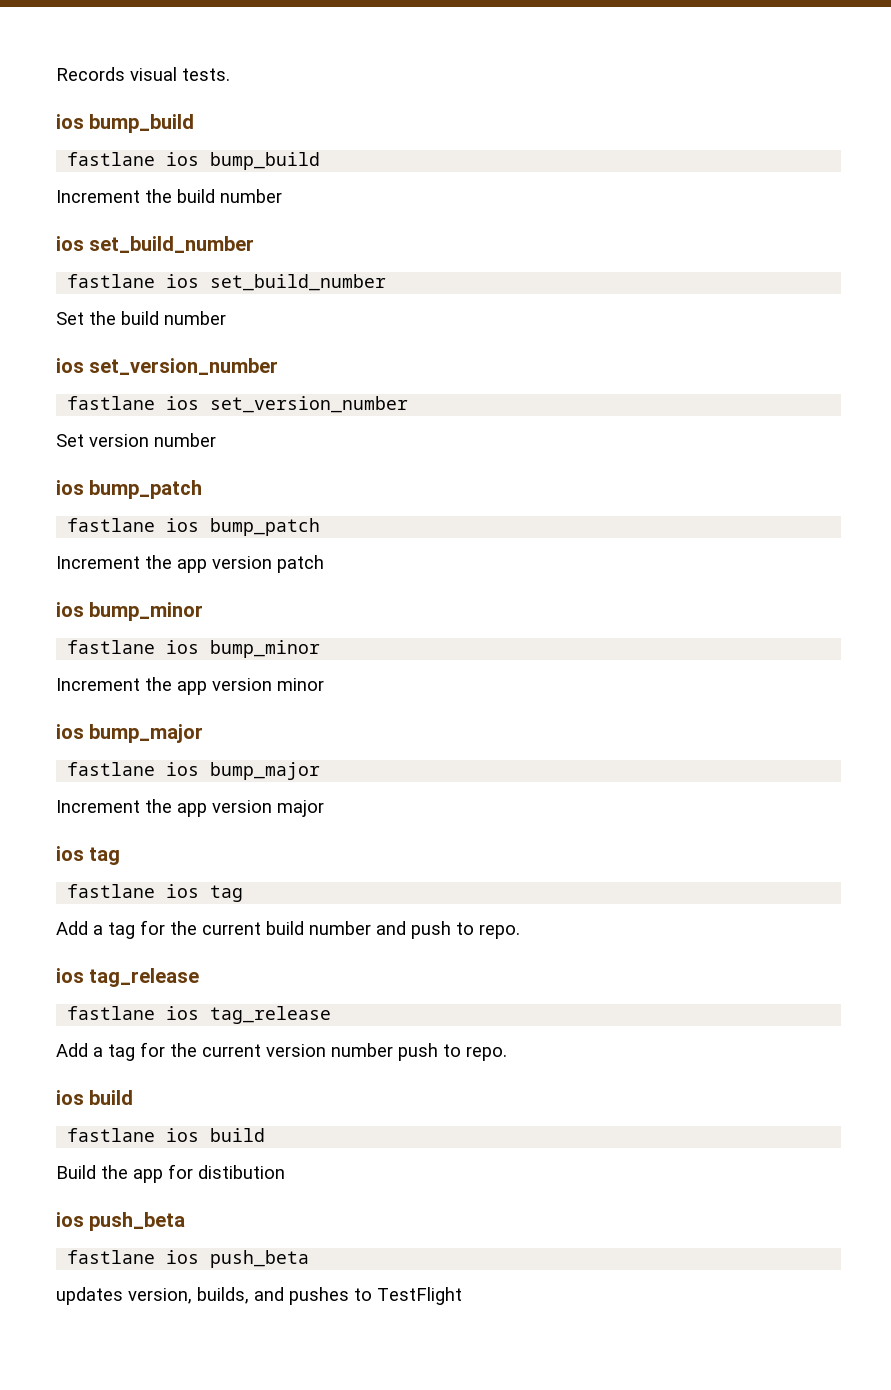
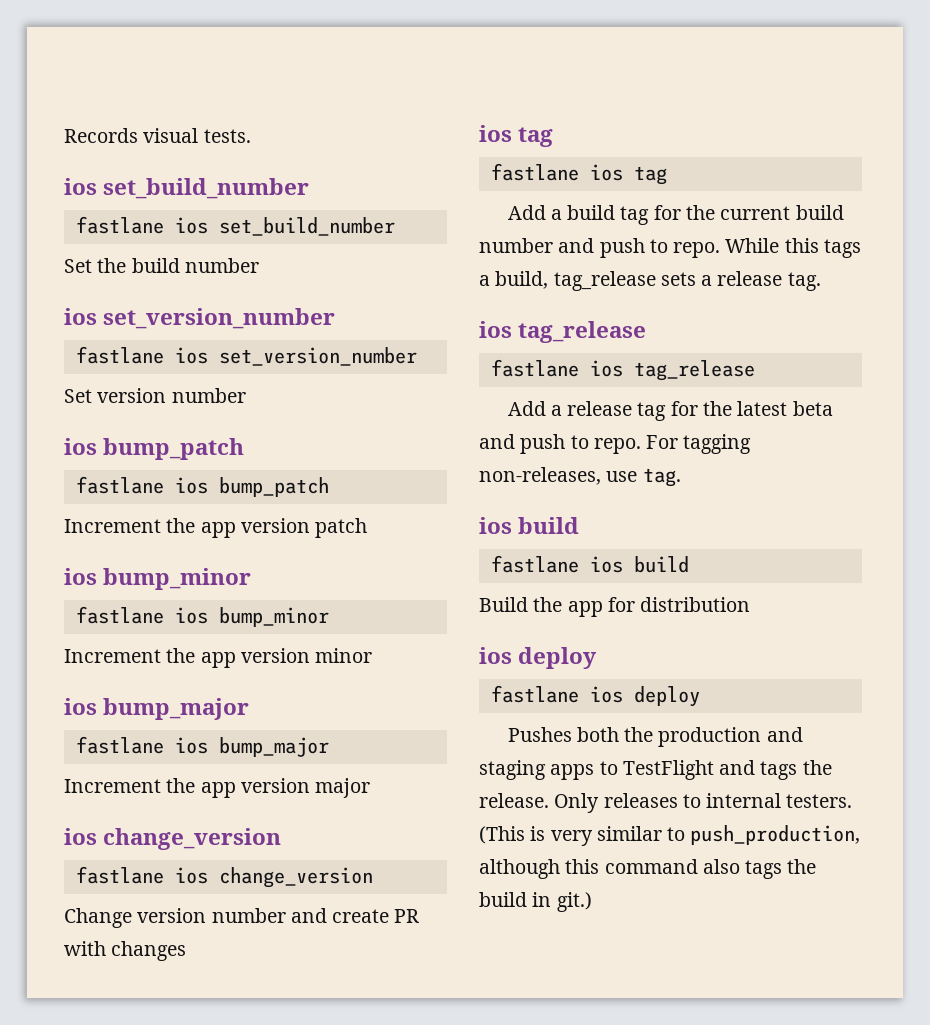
  Records visual tests.
- ios bump_build
- fastlane ios bump_build
- Increment the build number
  Increment the app version major
+ ios change_version
+ fastlane ios change_version
+ Change version number and create PR with changes
- Add a tag for the current build number and push to repo.
+ Add a build tag for the current build number and push to repo. While this tags a build, tag_release sets a release tag.
- Add a tag for the current version number push to repo.
+ Add a release tag for the latest beta and push to repo. For tagging non-releases, use tag.
- Build the app for distibution
- ios push_beta
- fastlane ios push_beta
- updates version, builds, and pushes to TestFlight
+ Build the app for distribution
+ ios deploy
+ fastlane ios deploy
+ Pushes both the production and staging apps to TestFlight and tags the release. Only releases to internal testers. (This is very similar to push_production, although this command also tags the build in git.)

